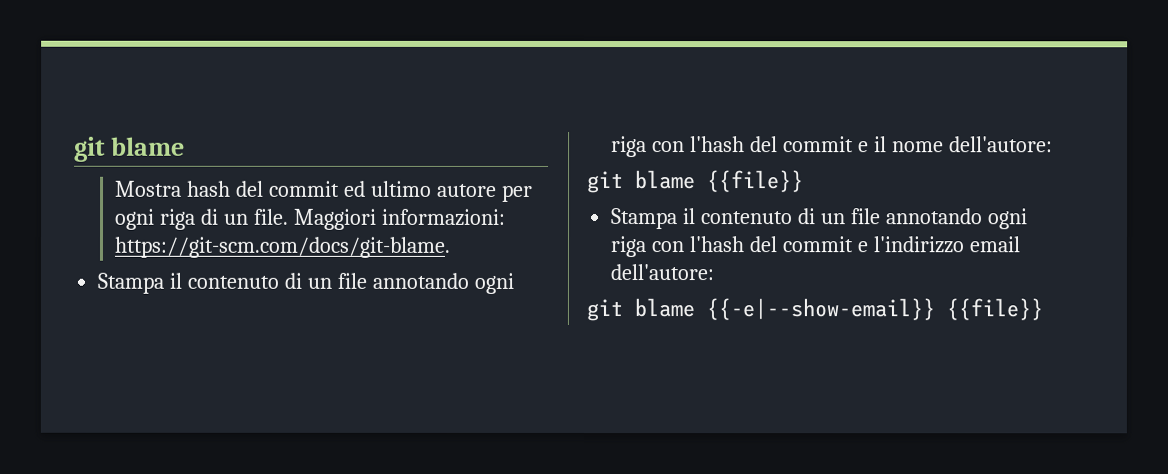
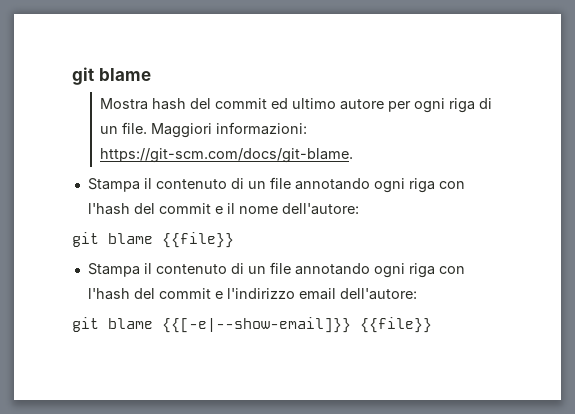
- git blame {{-e|--show-email}} {{file}}
+ git blame {{[-e|--show-email]}} {{file}}

